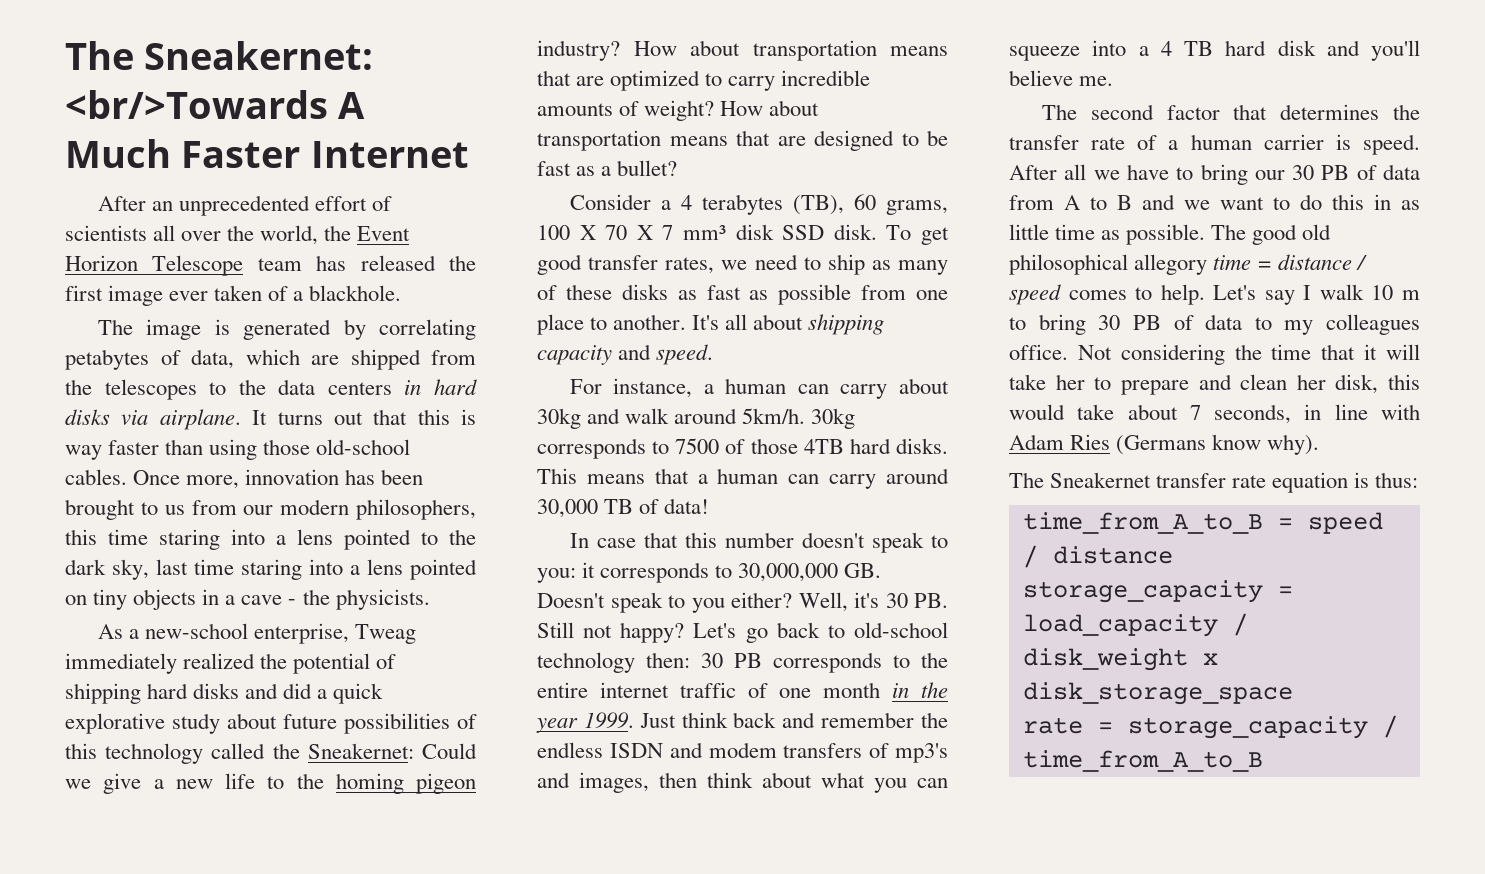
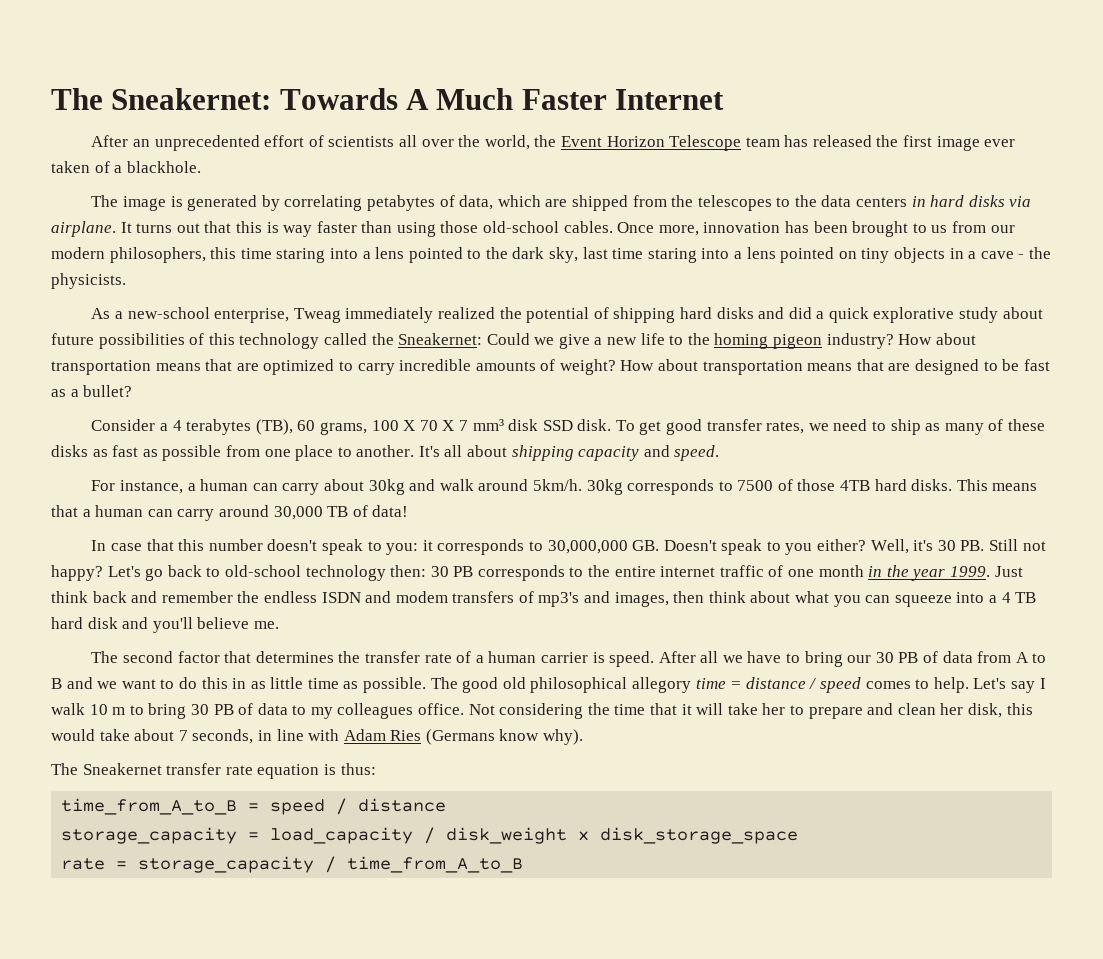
- The Sneakernet: <br/>Towards A Much Faster Internet
+ The Sneakernet: Towards A Much Faster Internet

